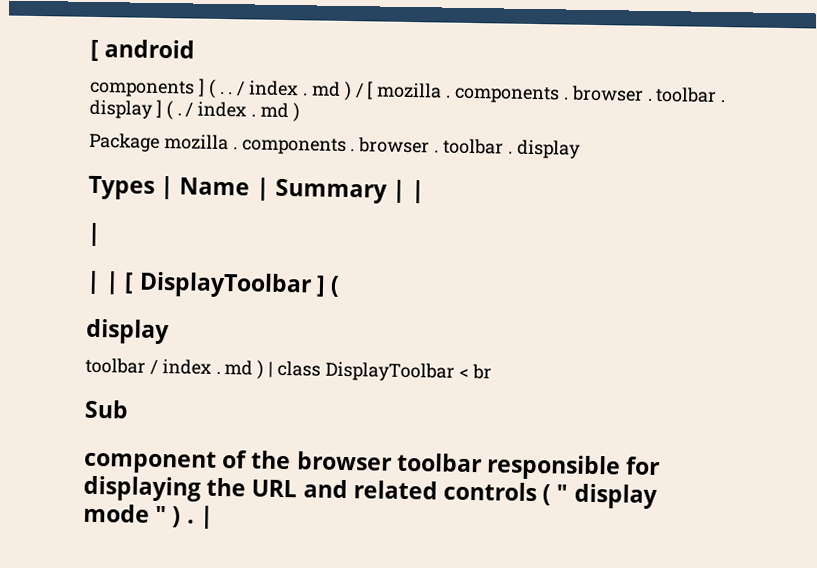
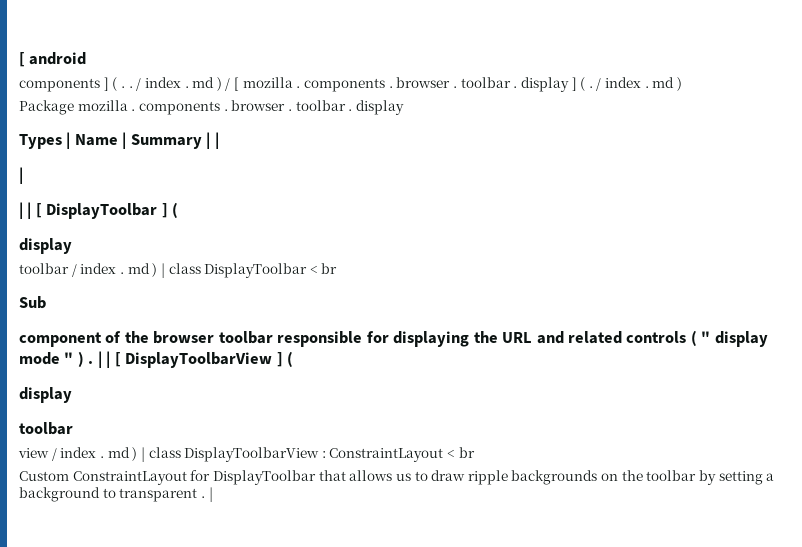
- component of the browser toolbar responsible for displaying the URL and related controls ( " display mode " ) . |
+ component of the browser toolbar responsible for displaying the URL and related controls ( " display mode " ) . | | [ DisplayToolbarView ] (
+ display
+ toolbar
+ view / index . md ) | class DisplayToolbarView : ConstraintLayout < br
+ Custom ConstraintLayout for DisplayToolbar that allows us to draw ripple backgrounds on the toolbar by setting a background to transparent . |

